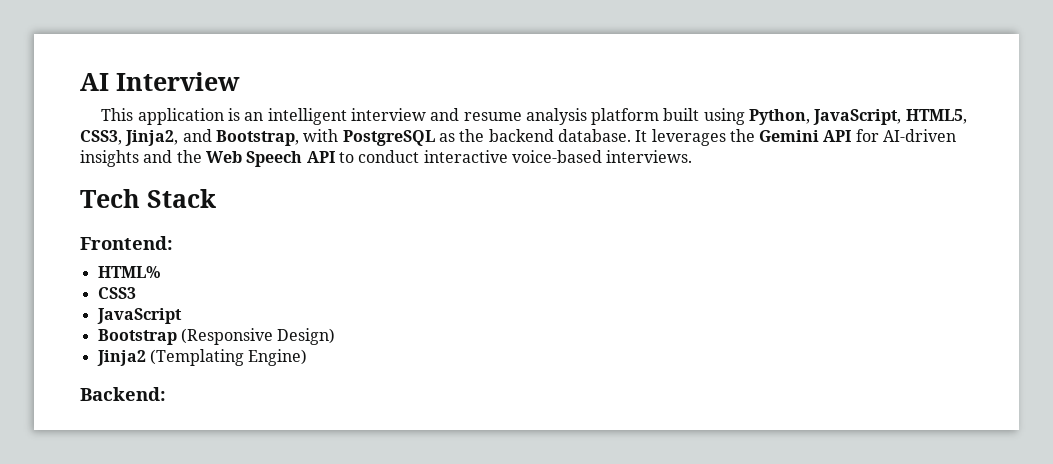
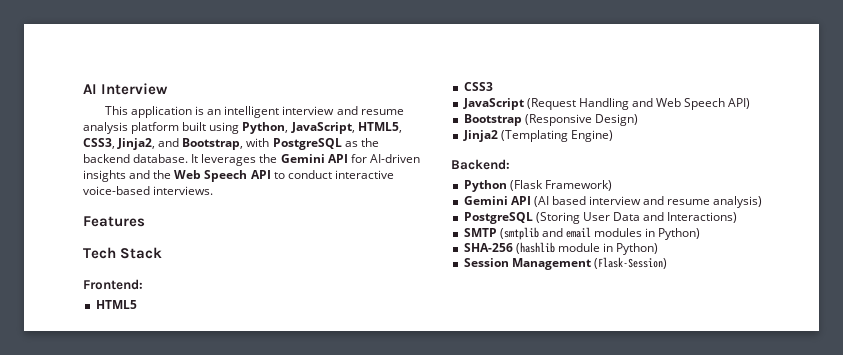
+ Features
- HTML%
+ HTML5
- JavaScript
+ JavaScript (Request Handling and Web Speech API)
+ Python (Flask Framework)
+ Gemini API (AI based interview and resume analysis)
+ PostgreSQL (Storing User Data and Interactions)
+ SMTP (smtplib and email modules in Python)
+ SHA-256 (hashlib module in Python)
+ Session Management (Flask-Session)

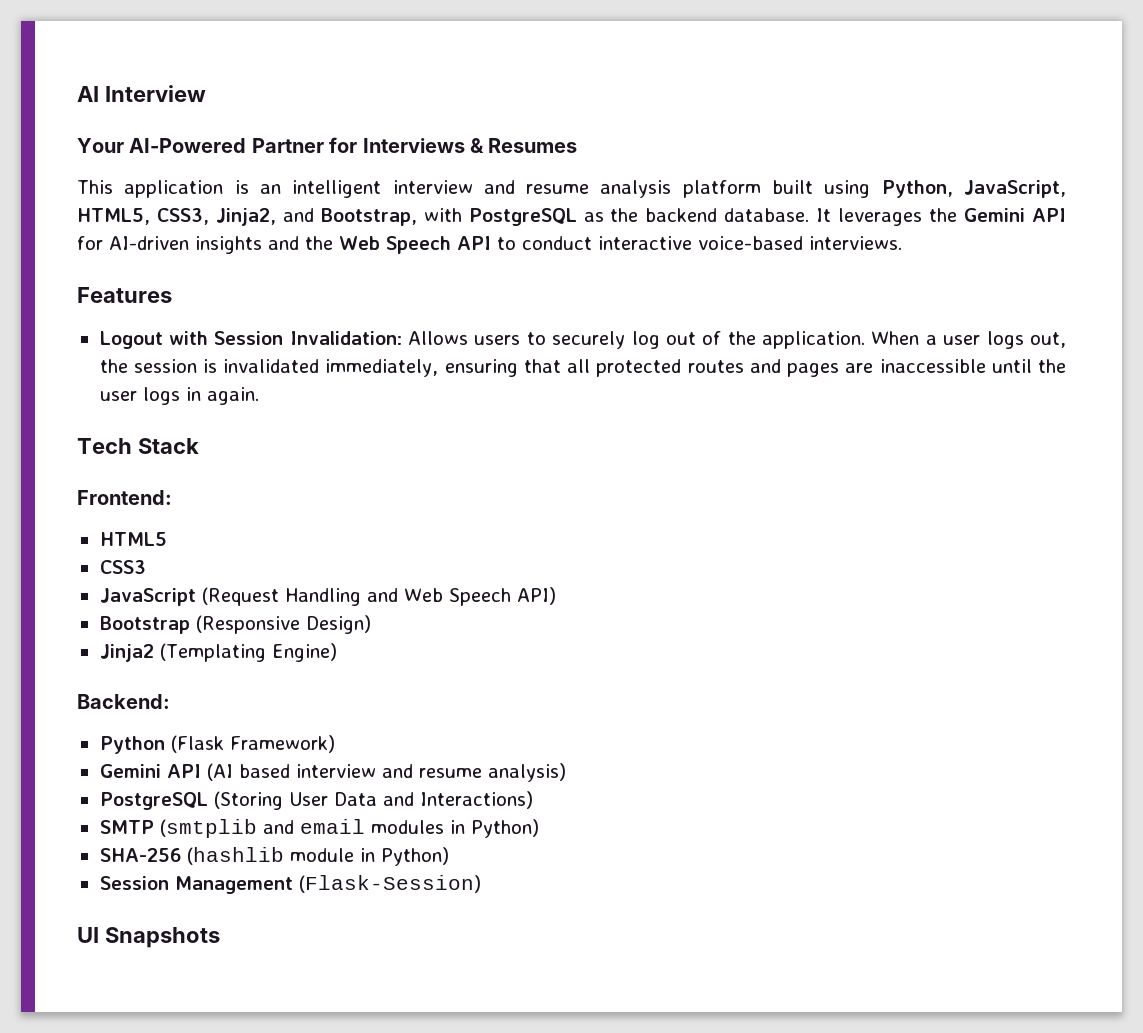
+ Your AI-Powered Partner for Interviews & Resumes
+ Logout with Session Invalidation: Allows users to securely log out of the application. When a user logs out, the session is invalidated immediately, ensuring that all protected routes and pages are inaccessible until the user logs in again.
+ UI Snapshots

